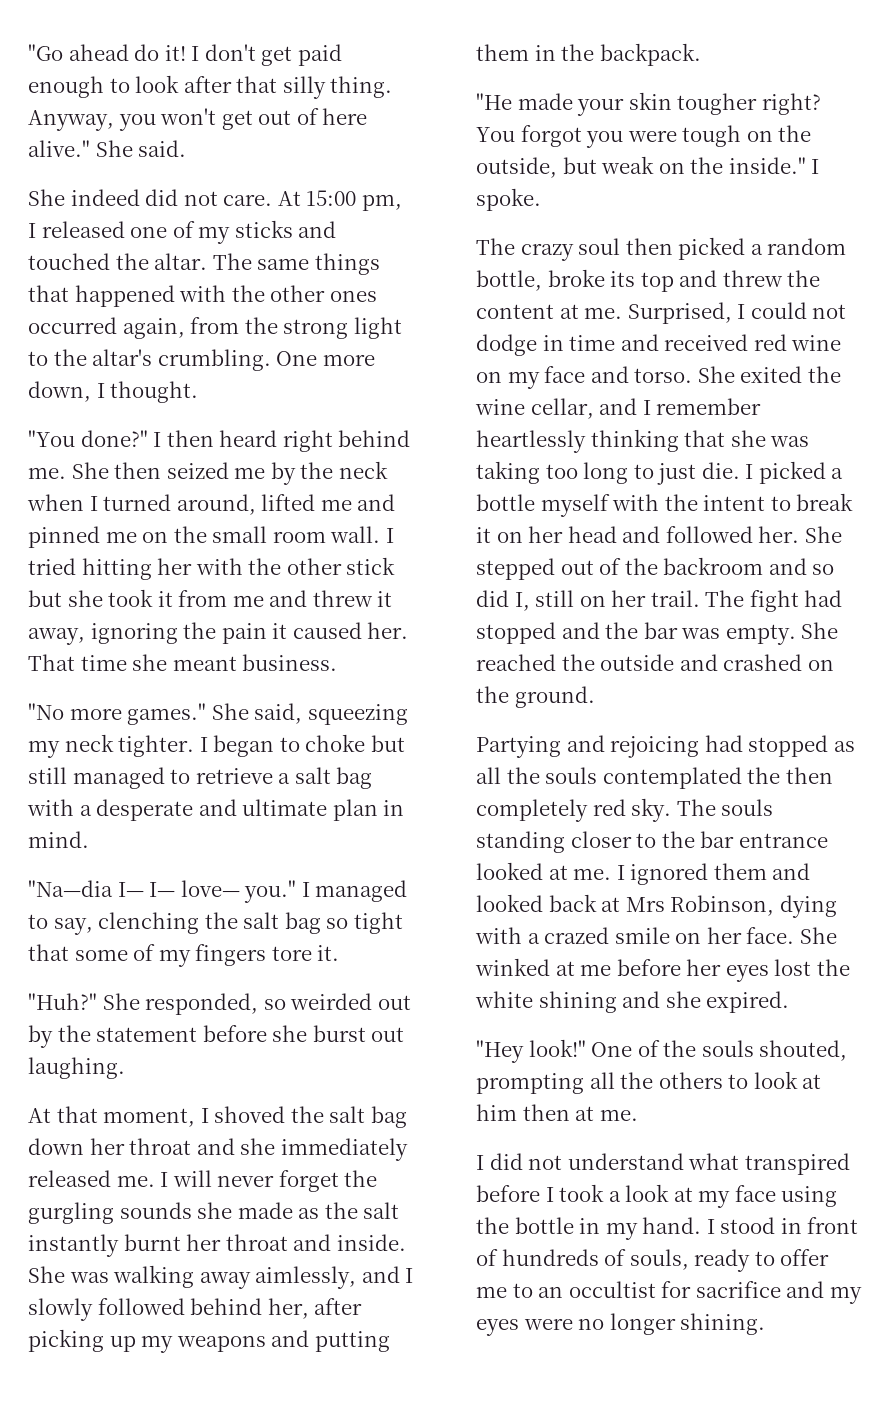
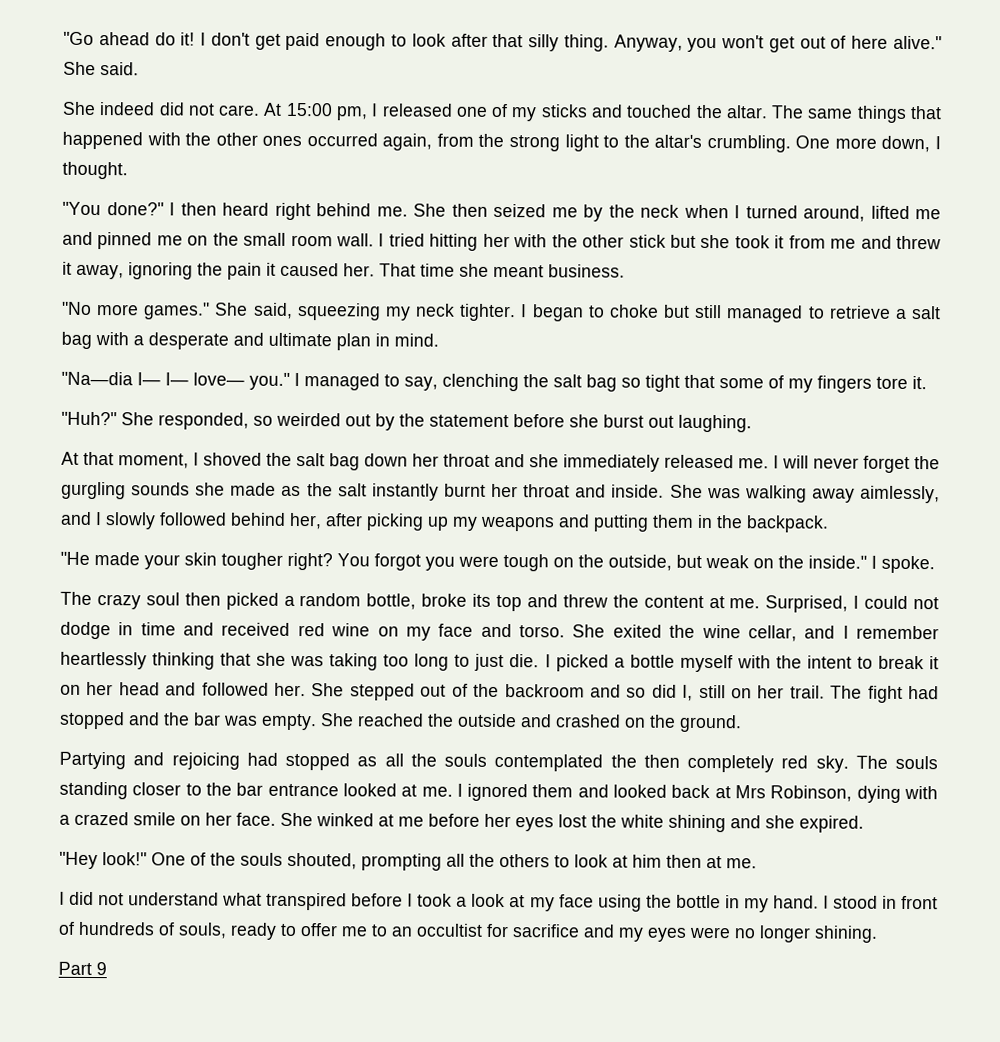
+ Part 9

